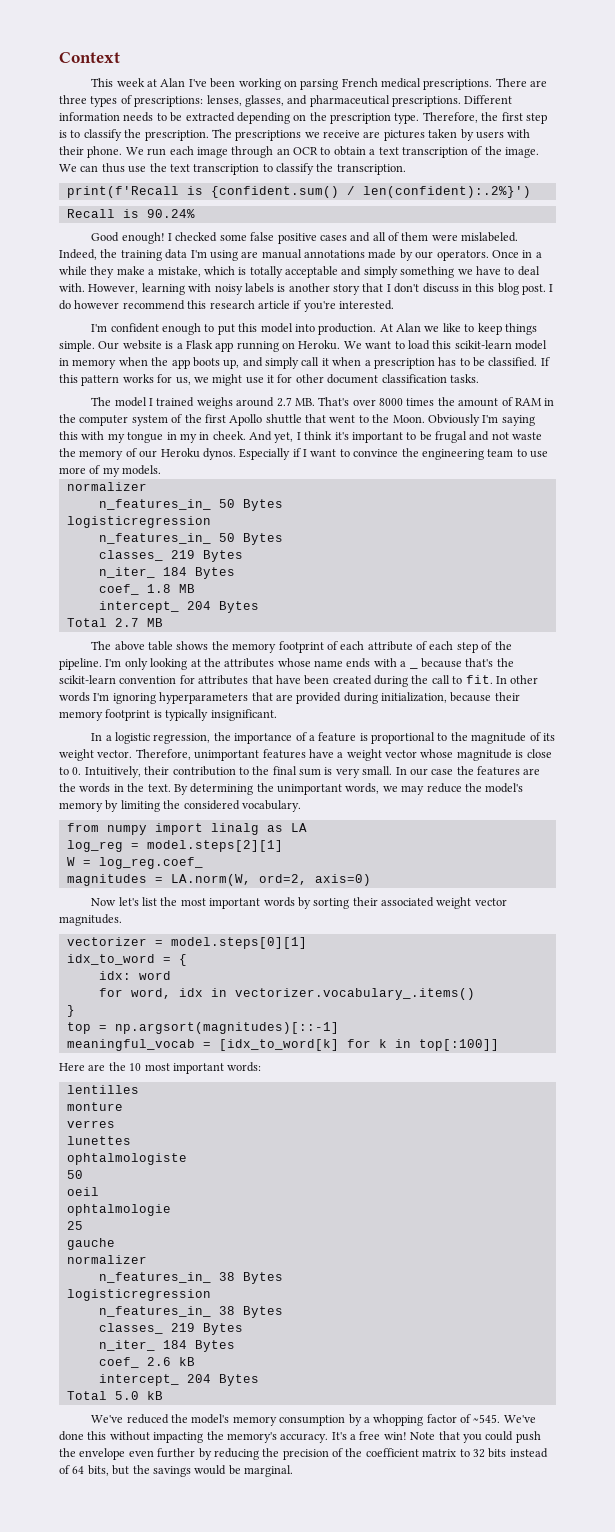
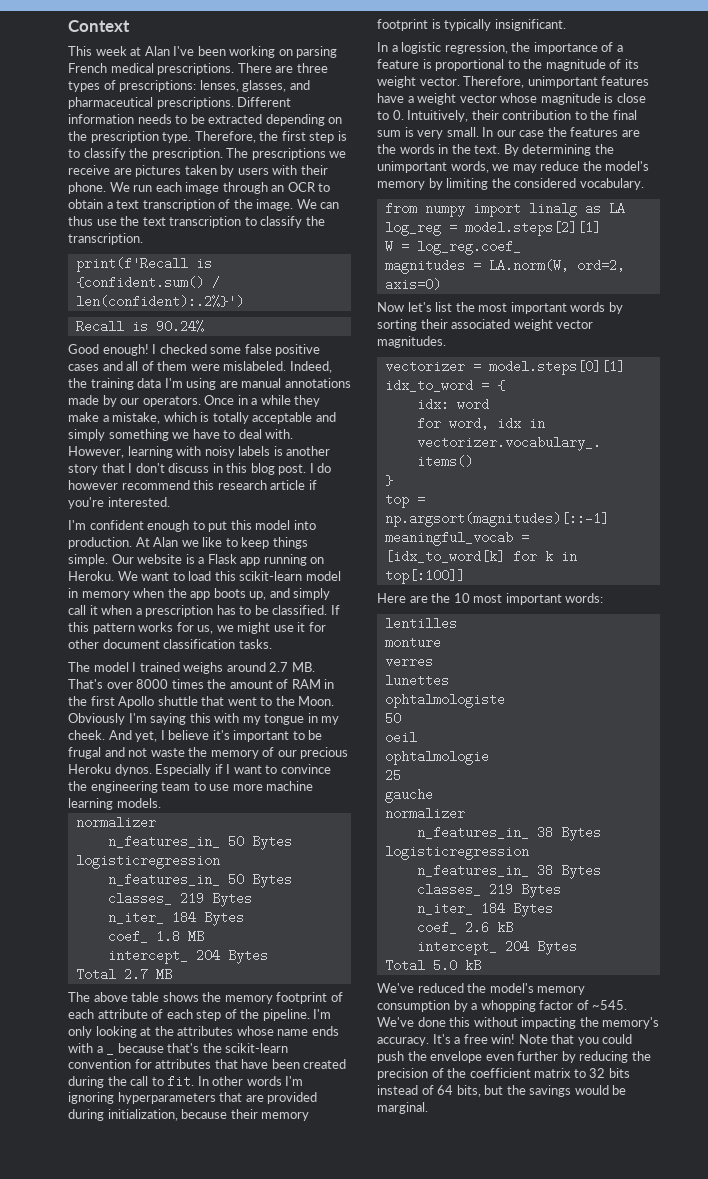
- The model I trained weighs around 2.7 MB. That's over 8000 times the amount of RAM in the computer system of the first Apollo shuttle that went to the Moon.
+ The model I trained weighs around 2.7 MB. That's over 8000 times the amount of RAM in the first Apollo shuttle that went to the Moon.
- Obviously I'm saying this with my tongue in my in cheek.
+ Obviously I'm saying this with my tongue in my cheek.
- And yet, I think it's important to be frugal and not waste the memory of our Heroku dynos.
+ And yet, I believe it's important to be frugal and not waste the memory of our precious Heroku dynos.
- Especially if I want to convince the engineering team to use more of my models.
+ Especially if I want to convince the engineering team to use more machine learning models.

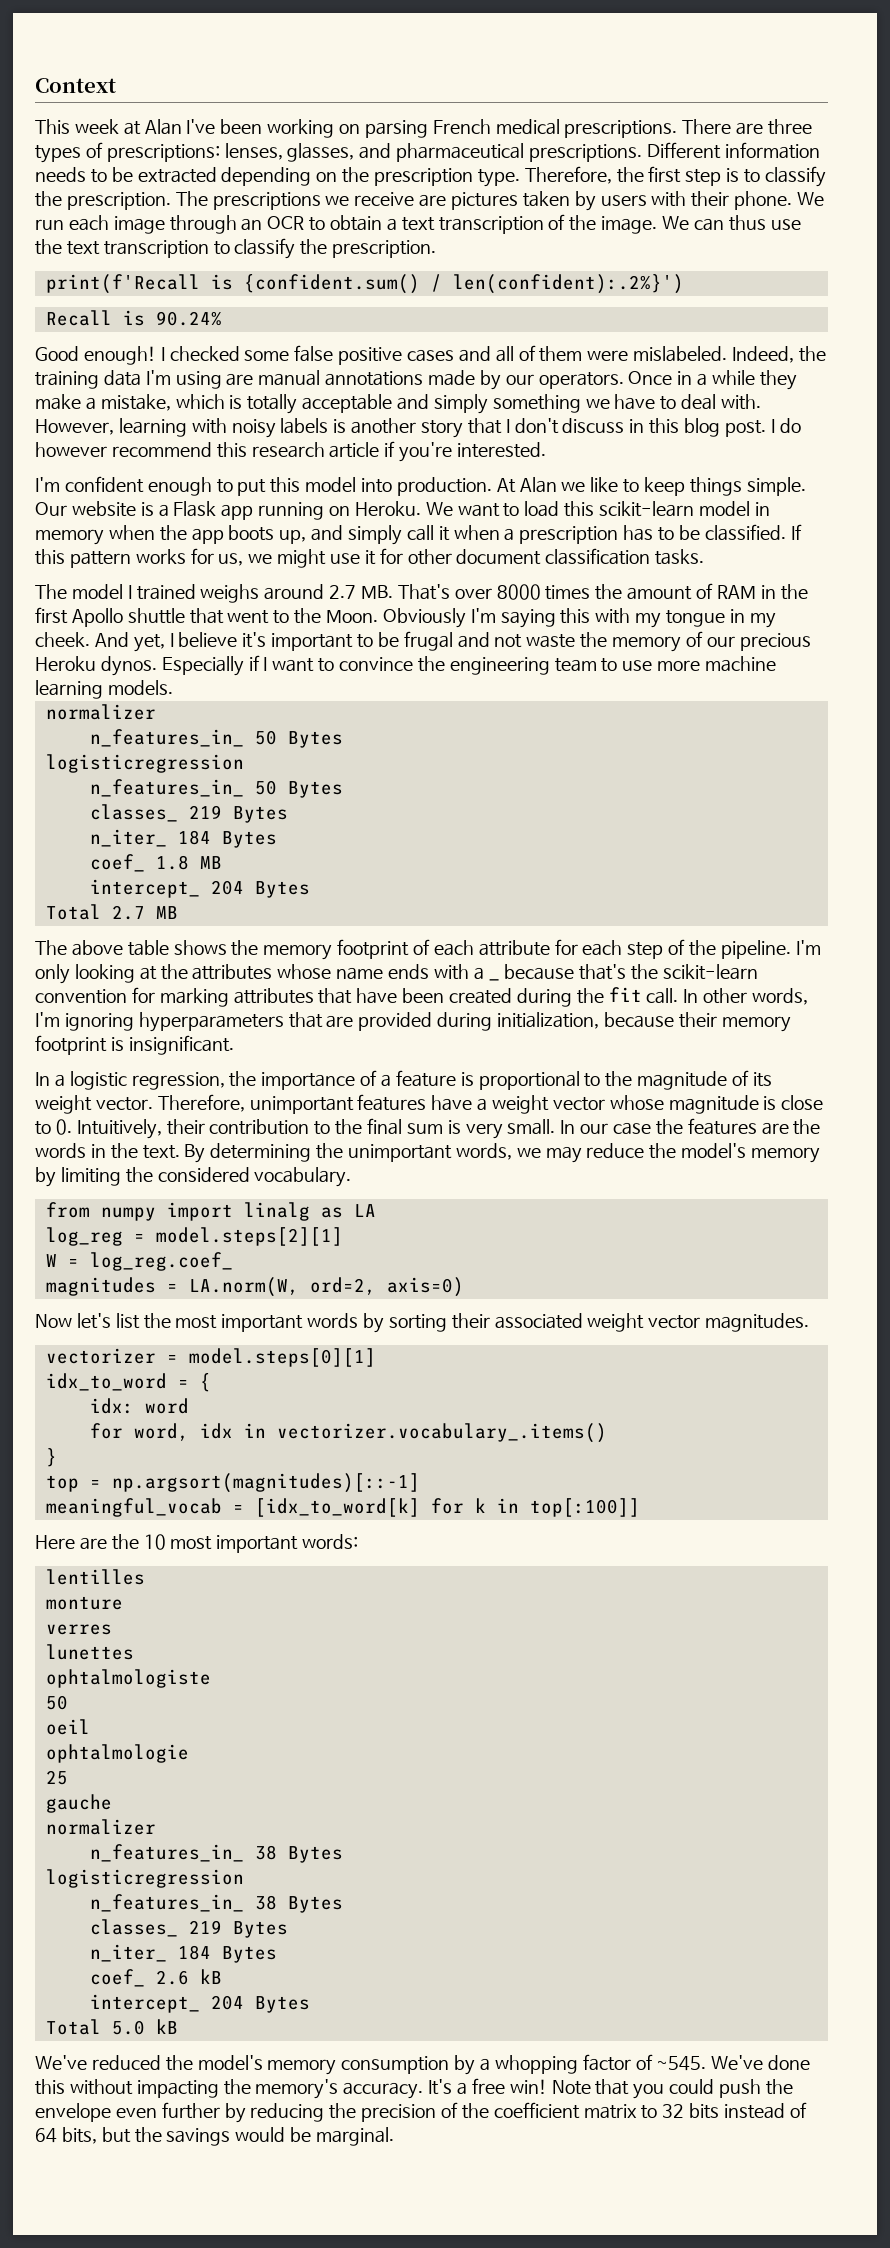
- We can thus use the text transcription to classify the transcription.
+ We can thus use the text transcription to classify the prescription.
- The above table shows the memory footprint of each attribute of each step of the pipeline.
+ The above table shows the memory footprint of each attribute for each step of the pipeline.
- I'm only looking at the attributes whose name ends with a _ because that's the scikit-learn convention for attributes that have been created during the call to fit.
+ I'm only looking at the attributes whose name ends with a _ because that's the scikit-learn convention for marking attributes that have been created during the fit call.
- In other words I'm ignoring hyperparameters that are provided during initialization, because their memory footprint is typically insignificant.
+ In other words, I'm ignoring hyperparameters that are provided during initialization, because their memory footprint is insignificant.

